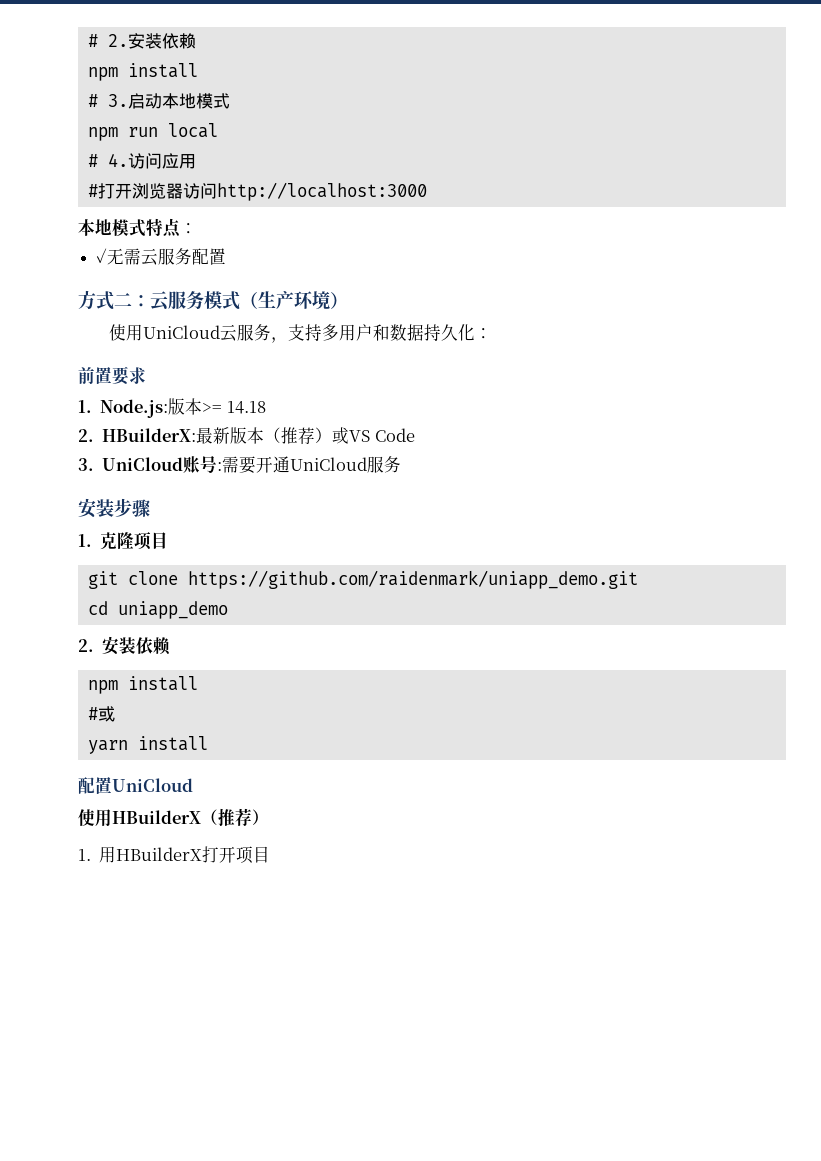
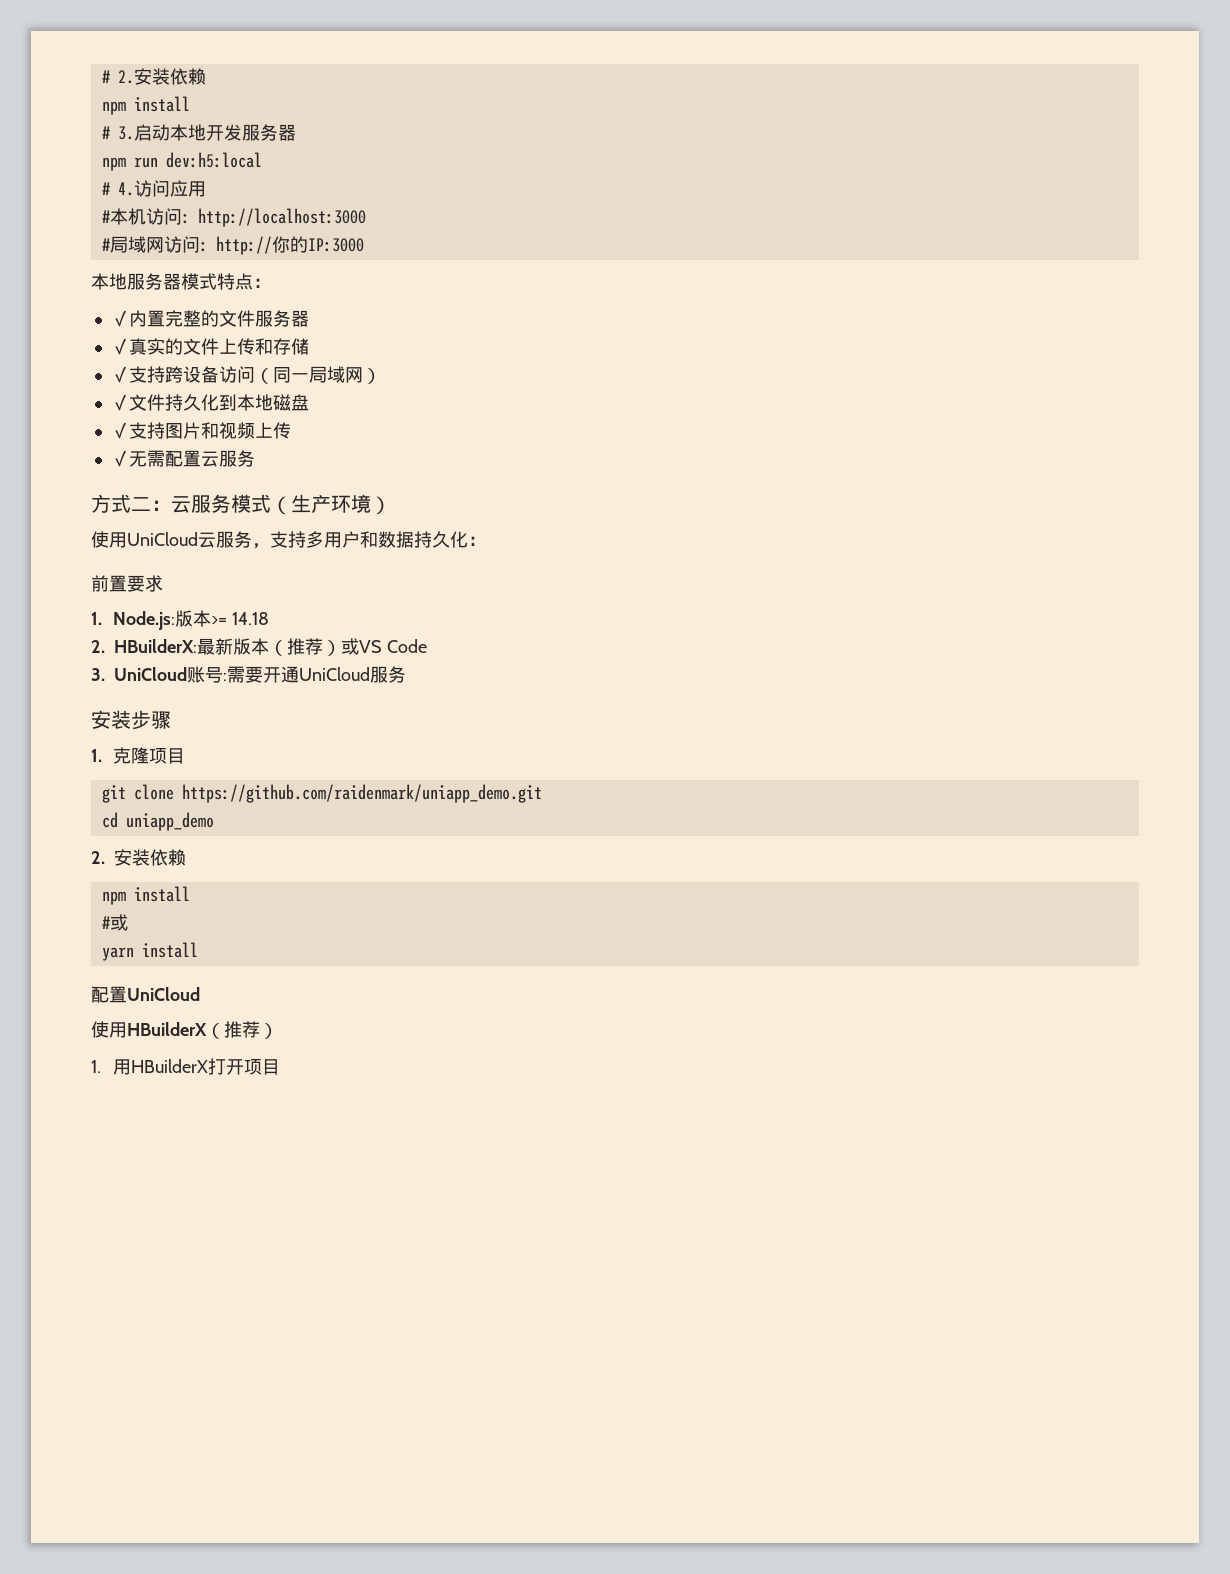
- # 3.启动本地模式
+ # 3.启动本地开发服务器
- npm run local
+ npm run dev:h5:local
- #打开浏览器访问http://localhost:3000
- 本地模式特点：
+ #本机访问: http://localhost:3000
+ #局域网访问: http://你的IP:3000
+ 本地服务器模式特点：
+ ✓内置完整的文件服务器
+ ✓真实的文件上传和存储
+ ✓支持跨设备访问（同一局域网）
+ ✓文件持久化到本地磁盘
+ ✓支持图片和视频上传
- ✓无需云服务配置
+ ✓无需配置云服务

